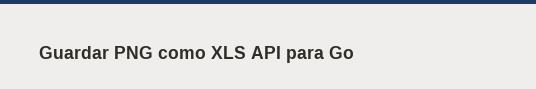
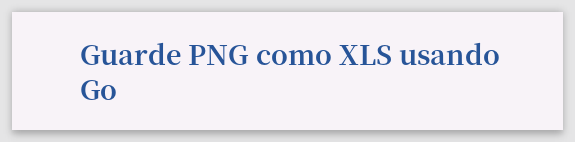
- Guardar PNG como XLS API para Go
+ Guarde PNG como XLS usando Go

